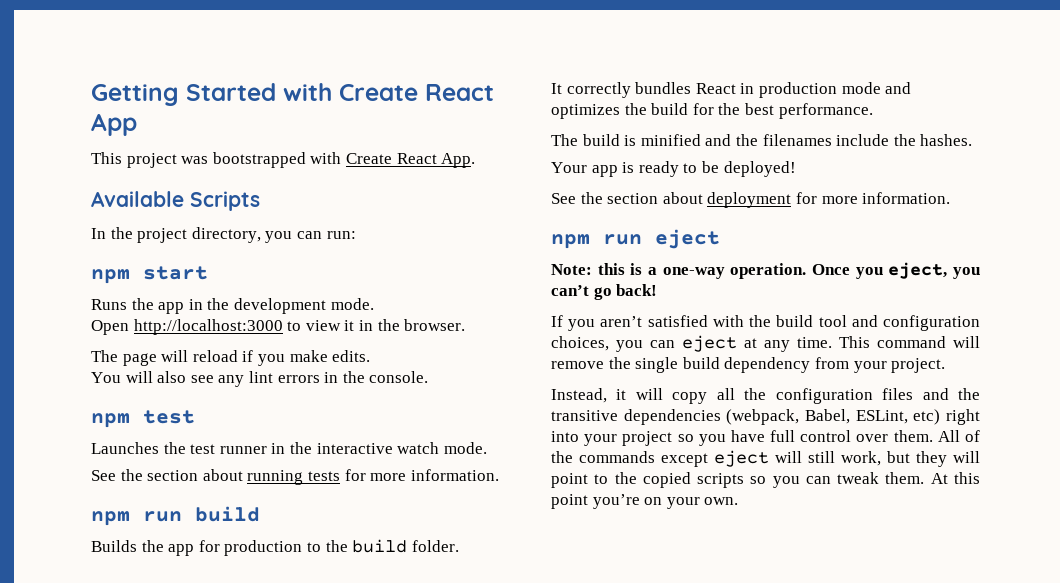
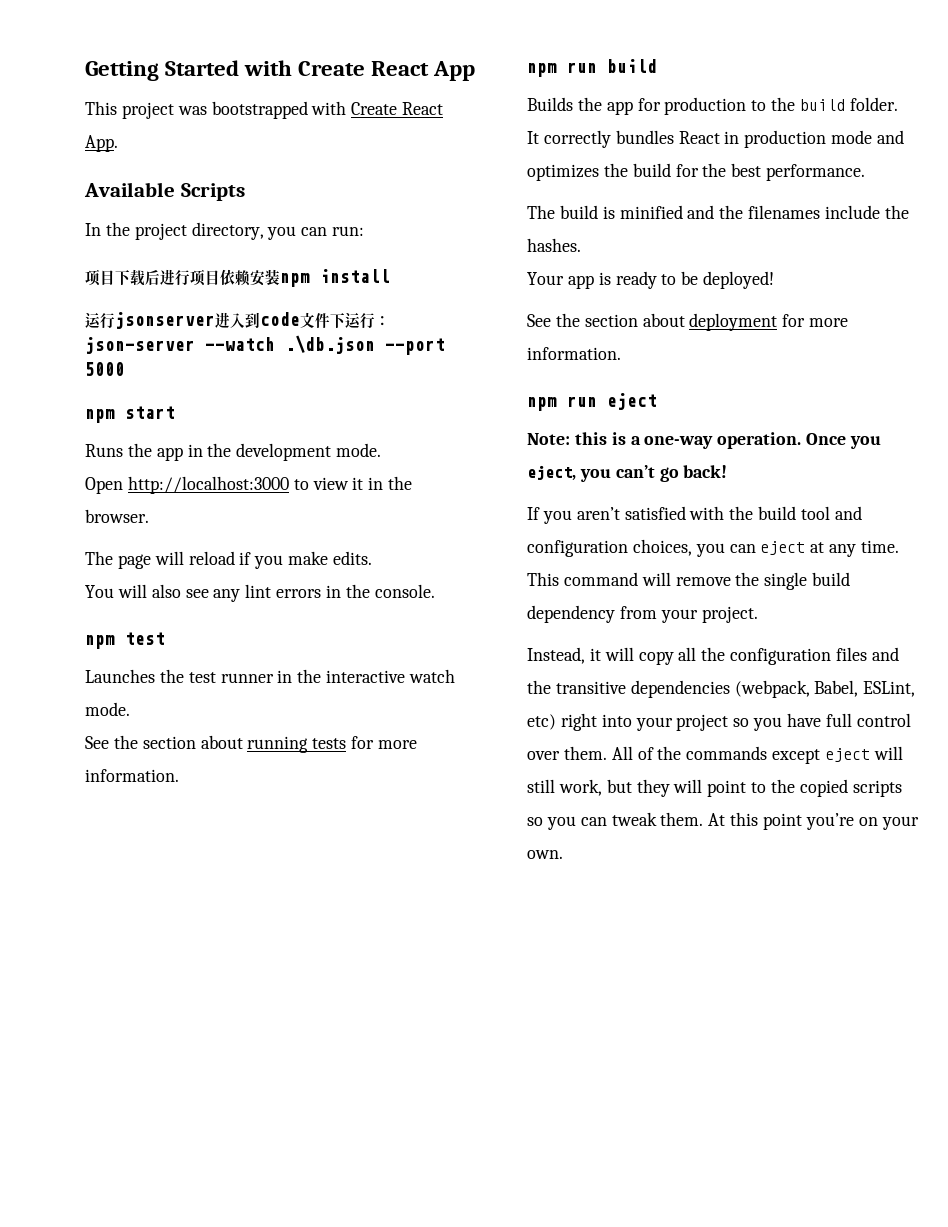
+ 项目下载后进行项目依赖安装npm install
+ 运行jsonserver进入到code文件下运行：json-server --watch .\db.json --port 5000

